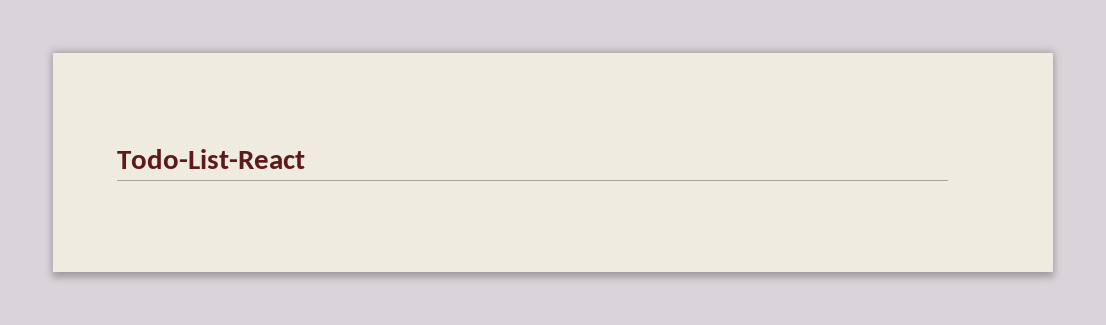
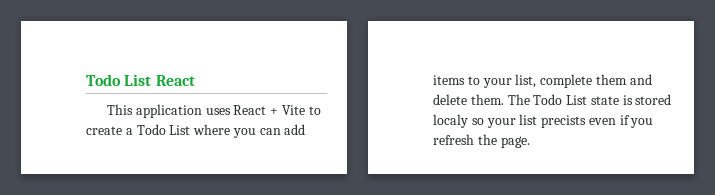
- Todo-List-React
+ Todo List React
+ This application uses React + Vite to create a Todo List where you can add items to your list, complete them and delete them. The Todo List state is stored localy so your list precists even if you refresh the page.

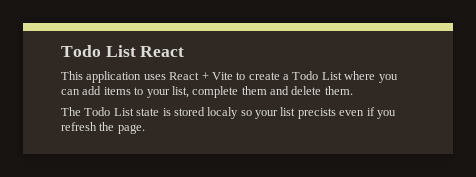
- This application uses React + Vite to create a Todo List where you can add items to your list, complete them and delete them. The Todo List state is stored localy so your list precists even if you refresh the page.
+ This application uses React + Vite to create a Todo List where you can add items to your list, complete them and delete them.
+ The Todo List state is stored localy so your list precists even if you refresh the page.

